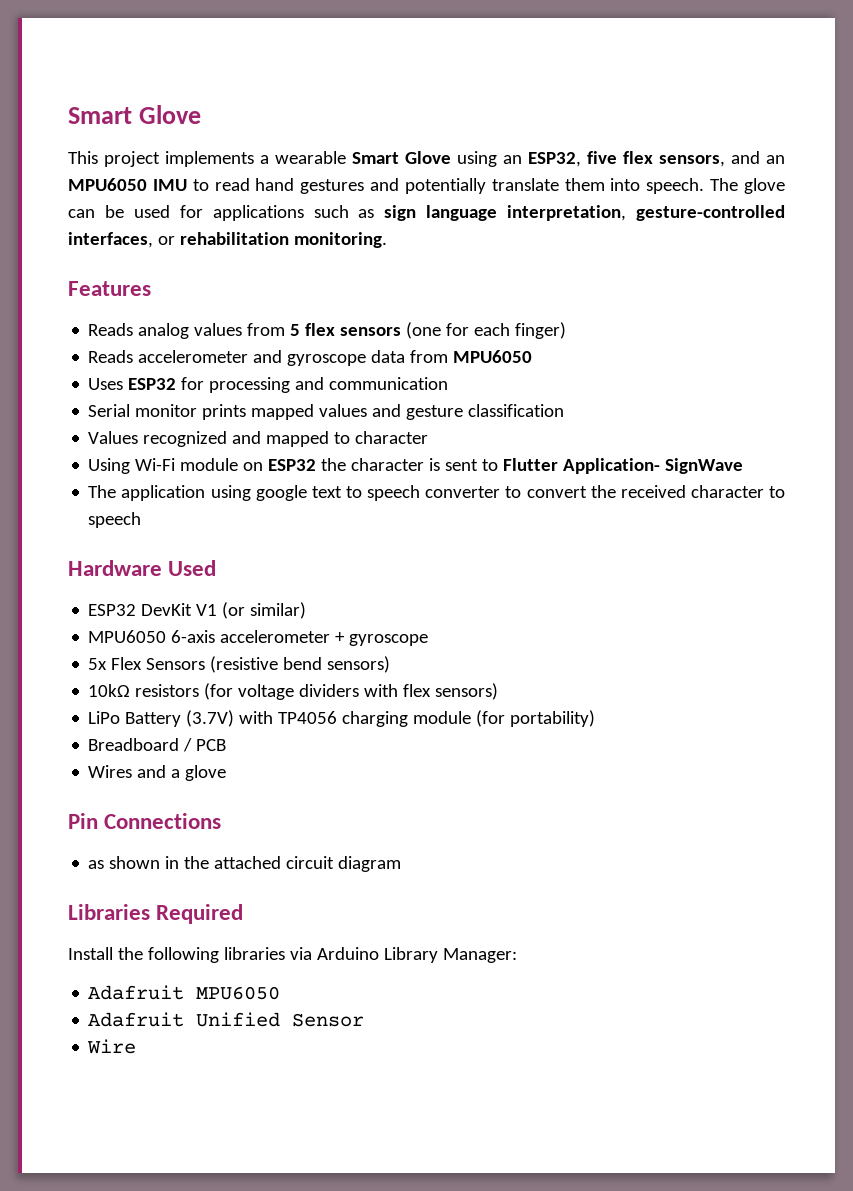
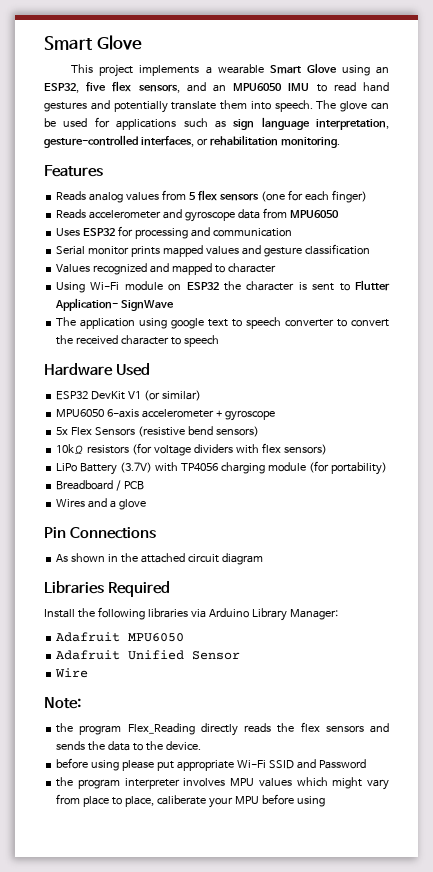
- as shown in the attached circuit diagram
+ As shown in the attached circuit diagram
+ Note:
+ the program Flex_Reading directly reads the flex sensors and sends the data to the device.
+ before using please put appropriate Wi-Fi SSID and Password
+ the program interpreter involves MPU values which might vary from place to place, caliberate your MPU before using

